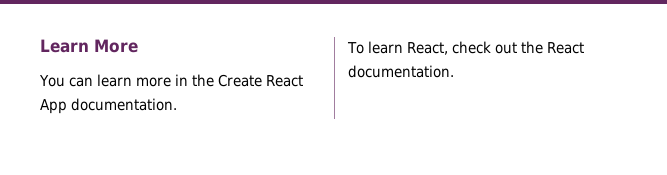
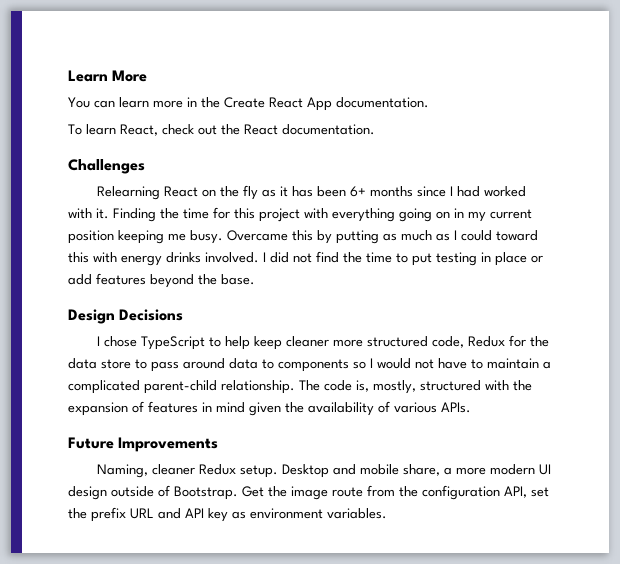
+ Challenges
+ Relearning React on the fly as it has been 6+ months since I had worked with it. Finding the time for this project with everything going on in my current position keeping me busy. Overcame this by putting as much as I could toward this with energy drinks involved. I did not find the time to put testing in place or add features beyond the base.
+ Design Decisions
+ I chose TypeScript to help keep cleaner more structured code, Redux for the data store to pass around data to components so I would not have to maintain a complicated parent-child relationship. The code is, mostly, structured with the expansion of features in mind given the availability of various APIs.
+ Future Improvements
+ Naming, cleaner Redux setup. Desktop and mobile share, a more modern UI design outside of Bootstrap. Get the image route from the configuration API, set the prefix URL and API key as environment variables.

